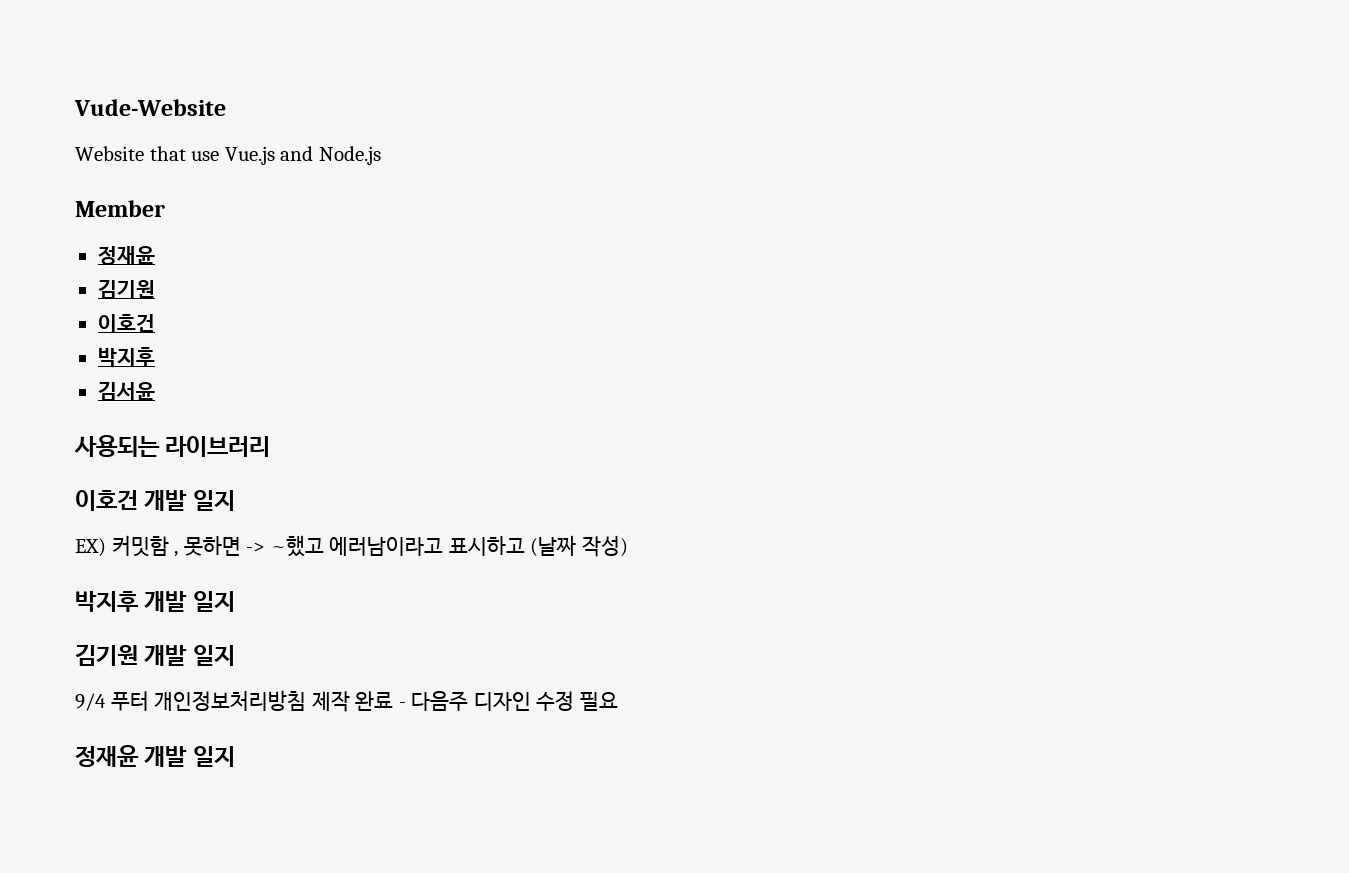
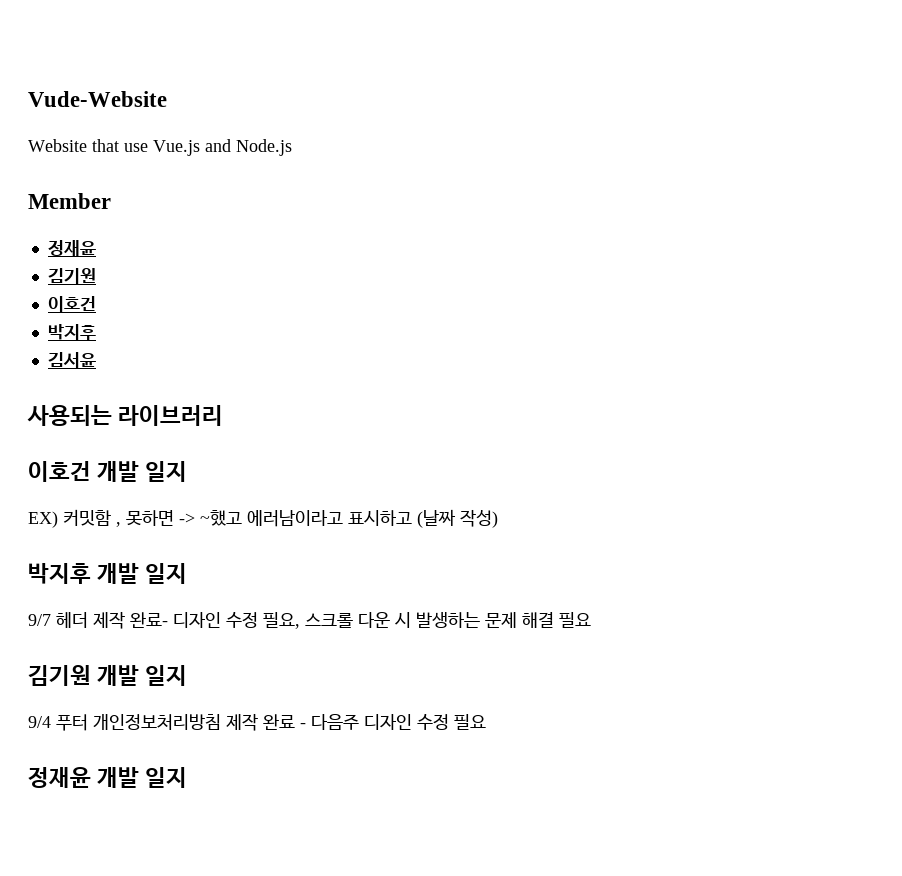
+ 9/7 헤더 제작 완료- 디자인 수정 필요, 스크롤 다운 시 발생하는 문제 해결 필요

